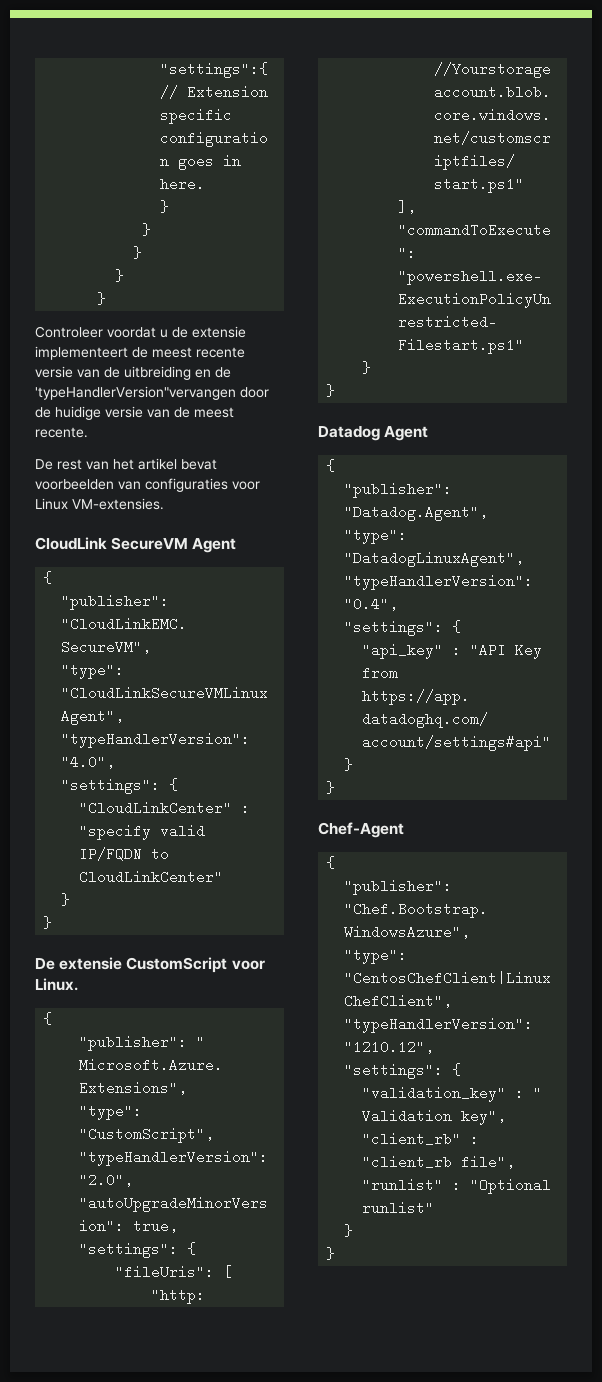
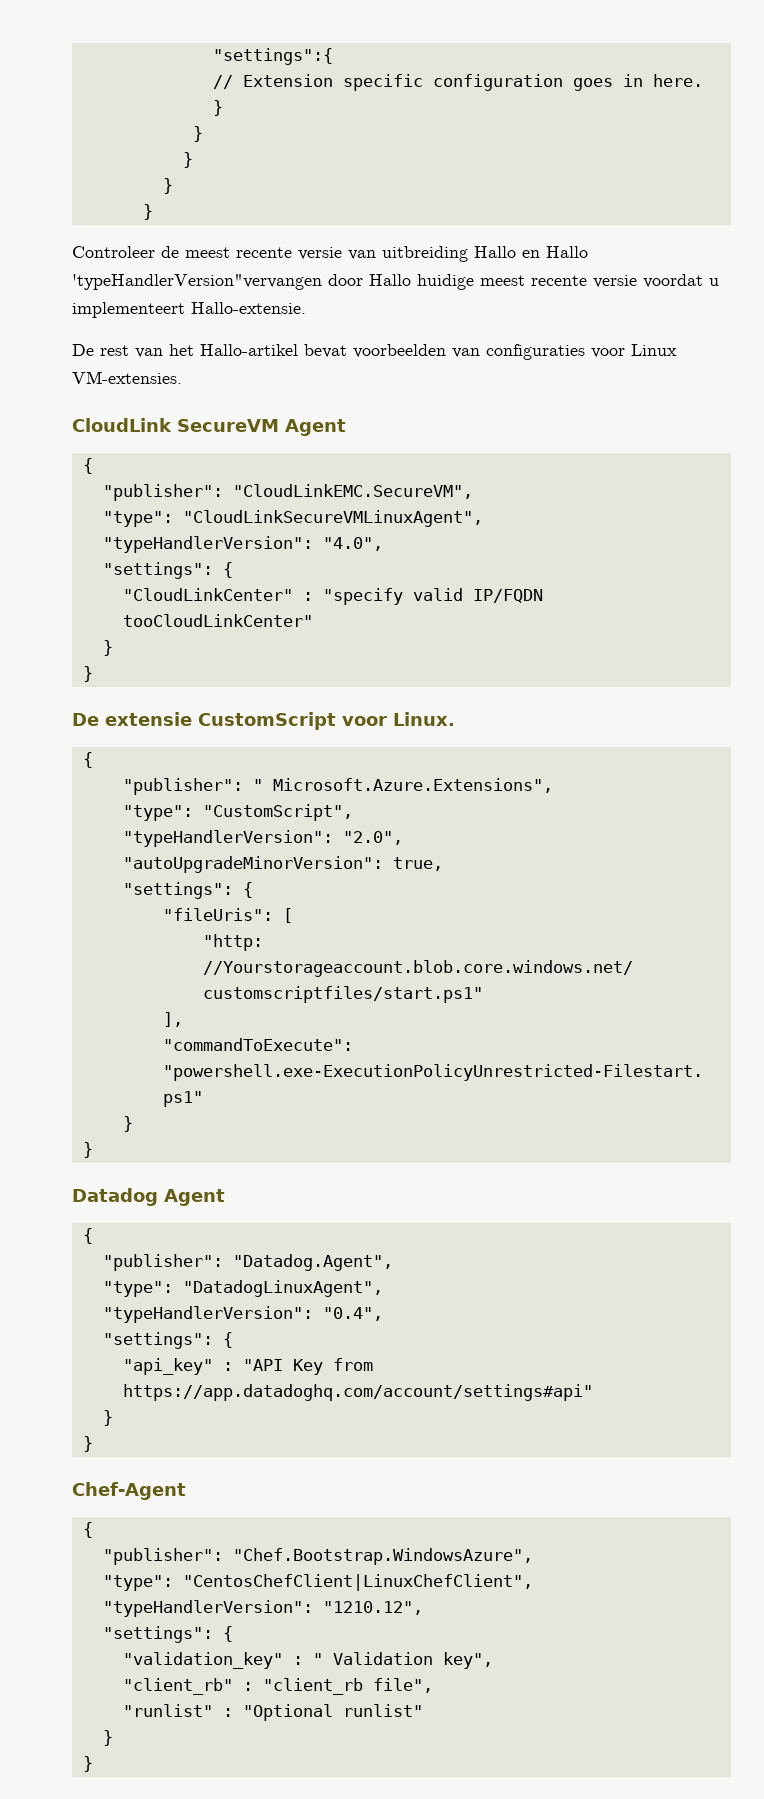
- Controleer voordat u de extensie implementeert de meest recente versie van de uitbreiding en de 'typeHandlerVersion"vervangen door de huidige versie van de meest recente.
+ Controleer de meest recente versie van uitbreiding Hallo en Hallo 'typeHandlerVersion"vervangen door Hallo huidige meest recente versie voordat u implementeert Hallo-extensie.
- De rest van het artikel bevat voorbeelden van configuraties voor Linux VM-extensies.
+ De rest van het Hallo-artikel bevat voorbeelden van configuraties voor Linux VM-extensies.
- "CloudLinkCenter" : "specify valid IP/FQDN to CloudLinkCenter"
+ "CloudLinkCenter" : "specify valid IP/FQDN tooCloudLinkCenter"

